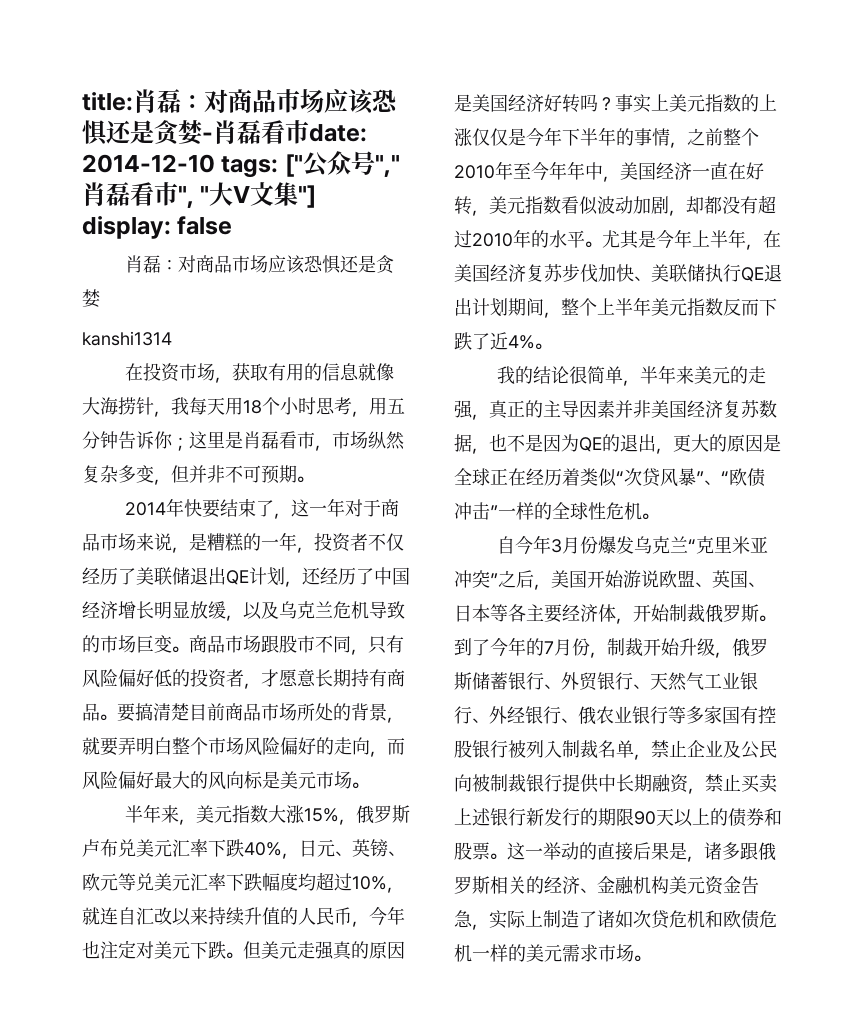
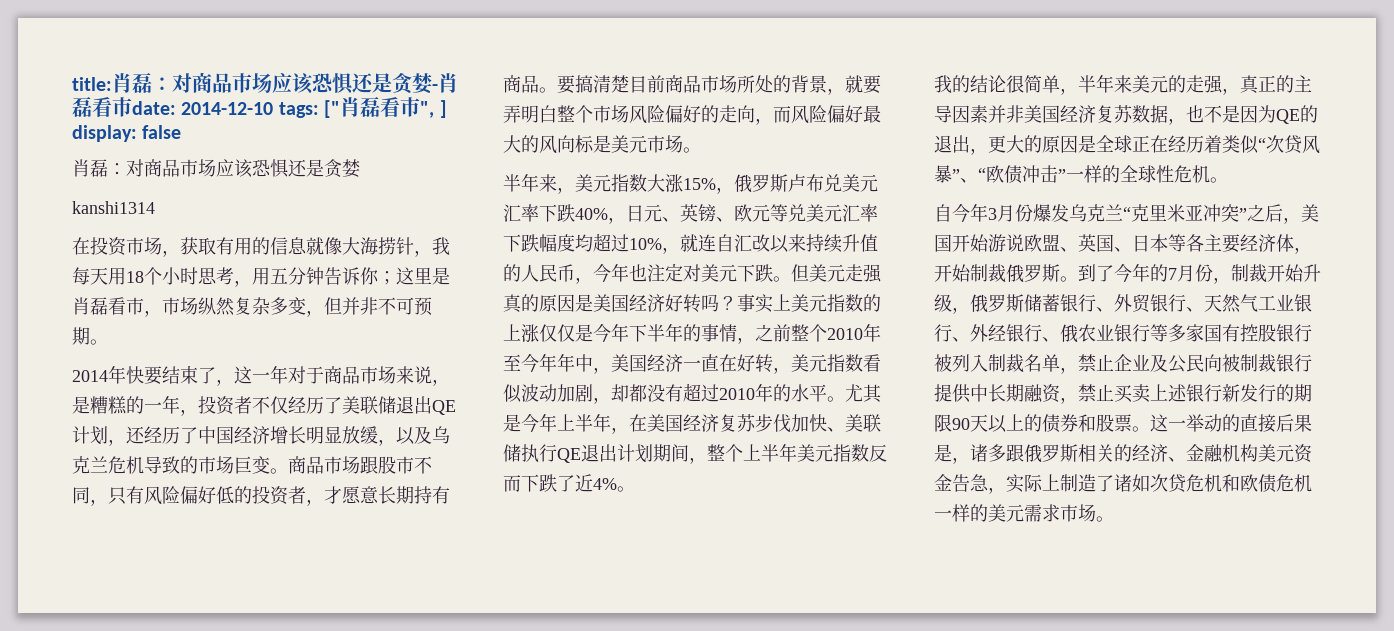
- title:肖磊：对商品市场应该恐惧还是贪婪-肖磊看市date: 2014-12-10 tags: ["公众号","肖磊看市", "大V文集"] display: false
+ title:肖磊：对商品市场应该恐惧还是贪婪-肖磊看市date: 2014-12-10 tags: ["肖磊看市", ] display: false

